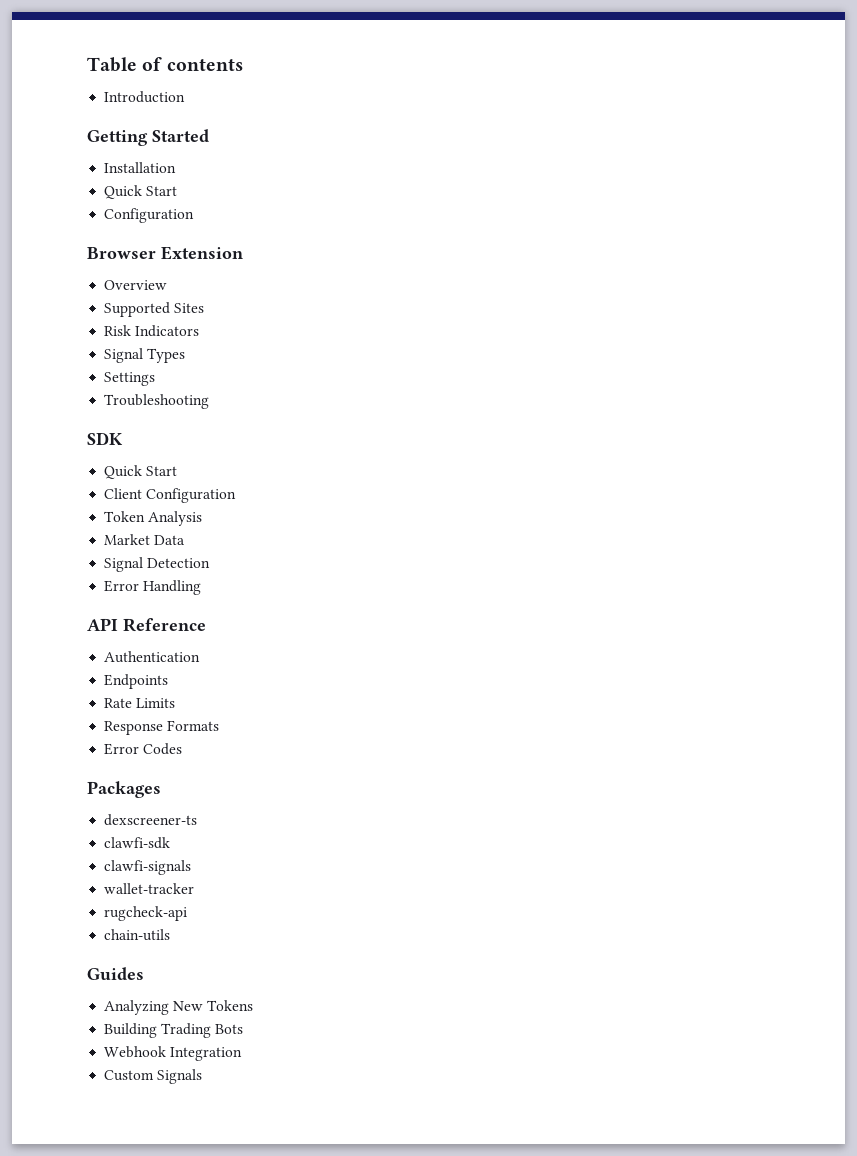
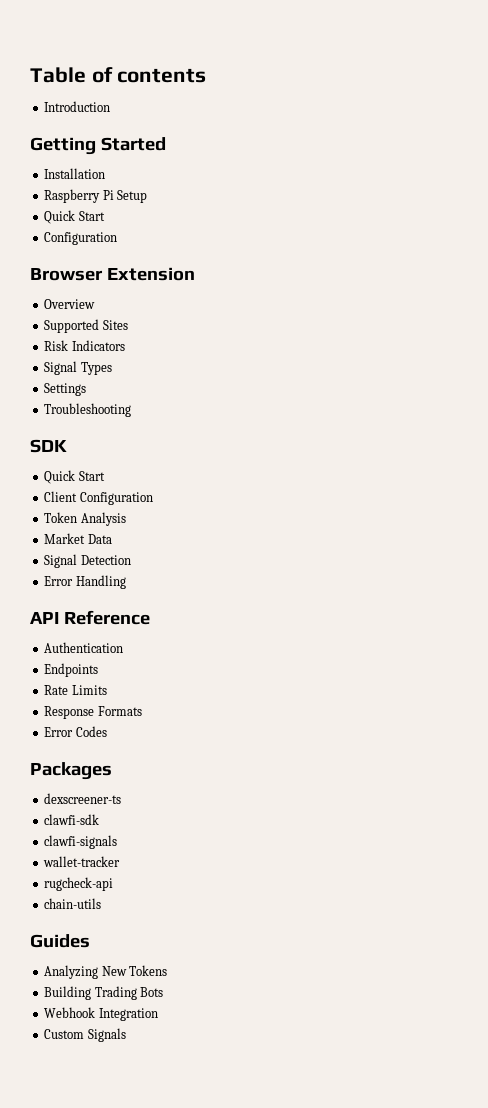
+ Raspberry Pi Setup

